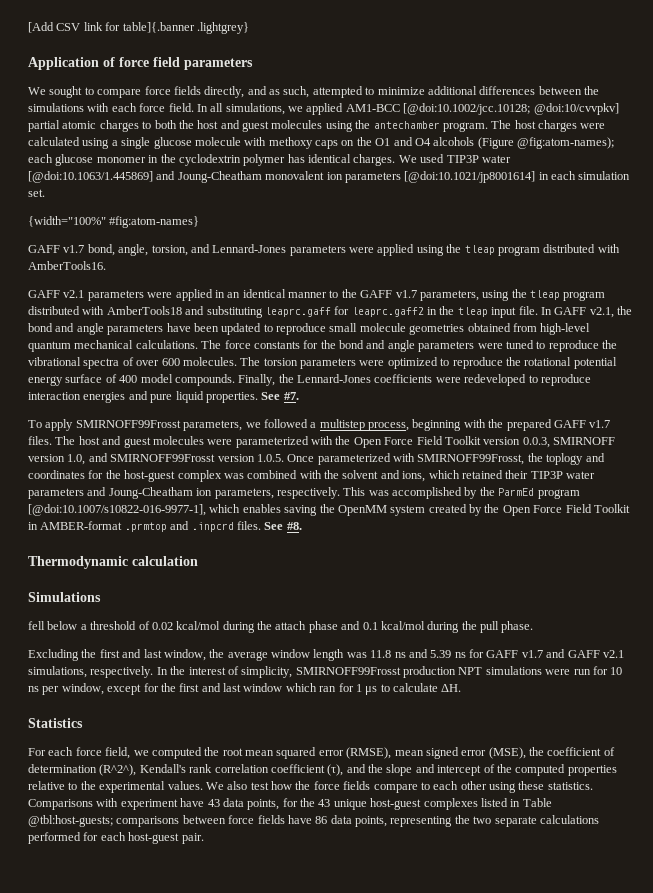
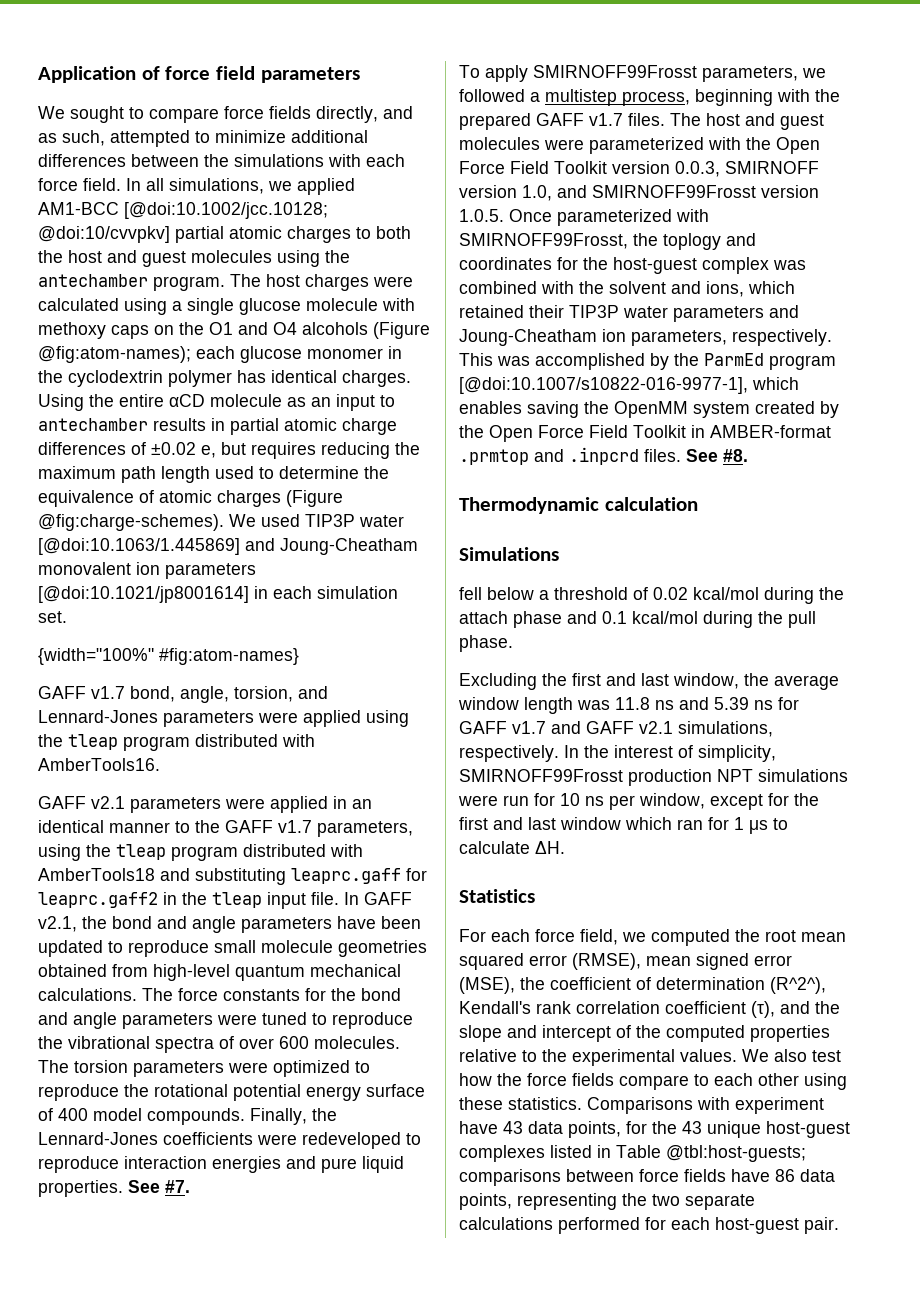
- [Add CSV link for table]{.banner .lightgrey}
+ Using the entire αCD molecule as an input to antechamber results in partial atomic charge differences of ±0.02 e, but requires reducing the maximum path length used to determine the equivalence of atomic charges (Figure @fig:charge-schemes).

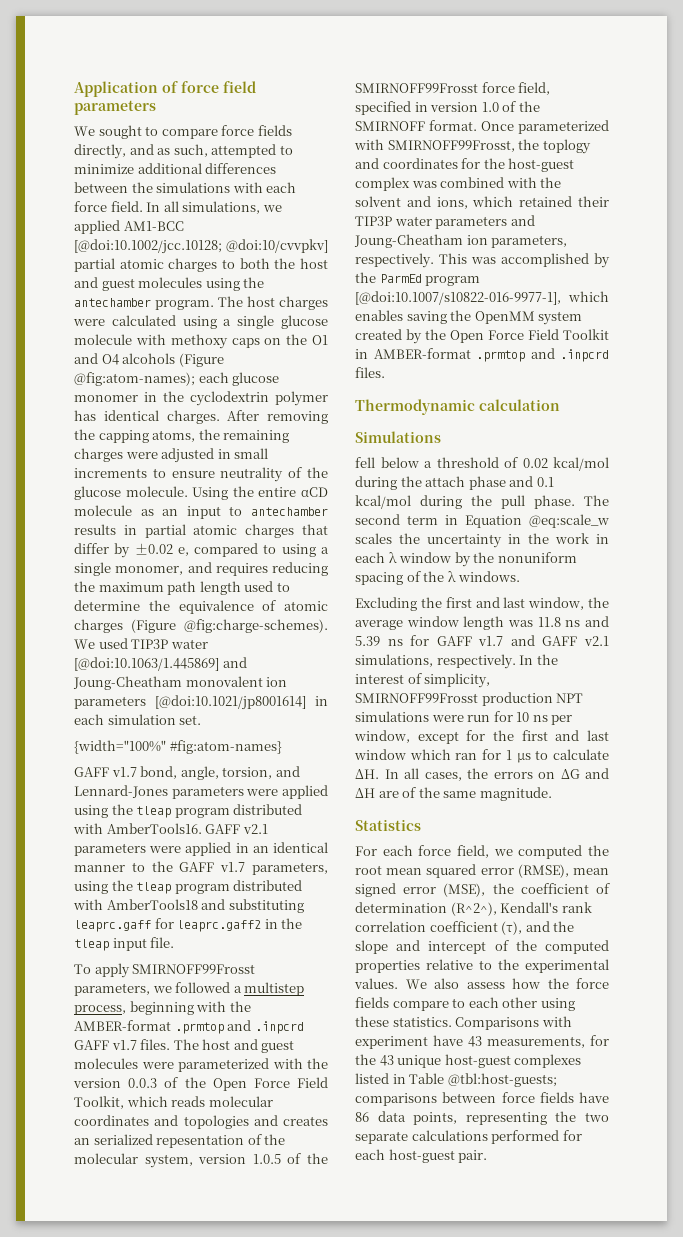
+ After removing the capping atoms, the remaining charges were adjusted in small increments to ensure neutrality of the glucose molecule.
- Using the entire αCD molecule as an input to antechamber results in partial atomic charge differences of ±0.02 e, but requires reducing the maximum path length used to determine the equivalence of atomic charges (Figure @fig:charge-schemes).
+ Using the entire αCD molecule as an input to antechamber results in partial atomic charges that differ by ±0.02 e, compared to using a single monomer, and requires reducing the maximum path length used to determine the equivalence of atomic charges (Figure @fig:charge-schemes).
- GAFF v1.7 bond, angle, torsion, and Lennard-Jones parameters were applied using the tleap program distributed with AmberTools16.
- GAFF v2.1 parameters were applied in an identical manner to the GAFF v1.7 parameters, using the tleap program distributed with AmberTools18 and substituting leaprc.gaff for leaprc.gaff2 in the tleap input file. In GAFF v2.1, the bond and angle parameters have been updated to reproduce small molecule geometries obtained from high-level quantum mechanical calculations. The force constants for the bond and angle parameters were tuned to reproduce the vibrational spectra of over 600 molecules. The torsion parameters were optimized to reproduce the rotational potential energy surface of 400 model compounds. Finally, the Lennard-Jones coefficients were redeveloped to reproduce interaction energies and pure liquid properties. See #7.
+ GAFF v1.7 bond, angle, torsion, and Lennard-Jones parameters were applied using the tleap program distributed with AmberTools16. GAFF v2.1 parameters were applied in an identical manner to the GAFF v1.7 parameters, using the tleap program distributed with AmberTools18 and substituting leaprc.gaff for leaprc.gaff2 in the tleap input file.
- To apply SMIRNOFF99Frosst parameters, we followed a multistep process, beginning with the prepared GAFF v1.7 files.
+ To apply SMIRNOFF99Frosst parameters, we followed a multistep process, beginning with the AMBER-format .prmtop and .inpcrd GAFF v1.7 files.
- The host and guest molecules were parameterized with the Open Force Field Toolkit version 0.0.3, SMIRNOFF version 1.0, and SMIRNOFF99Frosst version 1.0.5. Once parameterized with SMIRNOFF99Frosst, the toplogy and coordinates for the host-guest complex was combined with the solvent and ions, which retained their TIP3P water parameters and Joung-Cheatham ion parameters, respectively.
+ The host and guest molecules were parameterized with the version 0.0.3 of the Open Force Field Toolkit, which reads molecular coordinates and topologies and creates an serialized repesentation of the molecular system, version 1.0.5 of the SMIRNOFF99Frosst force field, specified in version 1.0 of the SMIRNOFF format. Once parameterized with SMIRNOFF99Frosst, the toplogy and coordinates for the host-guest complex was combined with the solvent and ions, which retained their TIP3P water parameters and Joung-Cheatham ion parameters, respectively.
- See #8.
+ The second term in Equation @eq:scale_w scales the uncertainty in the work in each λ window by the nonuniform spacing of the λ windows.
- In the interest of simplicity, SMIRNOFF99Frosst production NPT simulations were run for 10 ns per window, except for the first and last window which ran for 1 μs to calculate ΔH.
+ In the interest of simplicity, SMIRNOFF99Frosst production NPT simulations were run for 10 ns per window, except for the first and last window which ran for 1 μs to calculate ΔH. In all cases, the errors on ΔG and ΔH are of the same magnitude.
- We also test how the force fields compare to each other using these statistics.
+ We also assess how the force fields compare to each other using these statistics.
- Comparisons with experiment have 43 data points, for the 43 unique host-guest complexes listed in Table @tbl:host-guests; comparisons between force fields have 86 data points, representing the two separate calculations performed for each host-guest pair.
+ Comparisons with experiment have 43 measurements, for the 43 unique host-guest complexes listed in Table @tbl:host-guests; comparisons between force fields have 86 data points, representing the two separate calculations performed for each host-guest pair.

